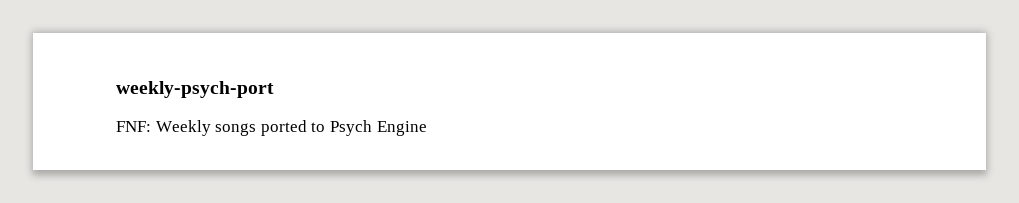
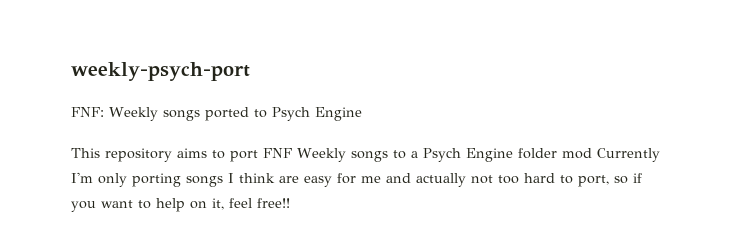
+ This repository aims to port FNF Weekly songs to a Psych Engine folder mod Currently I'm only porting songs I think are easy for me and actually not too hard to port, so if you want to help on it, feel free!!

